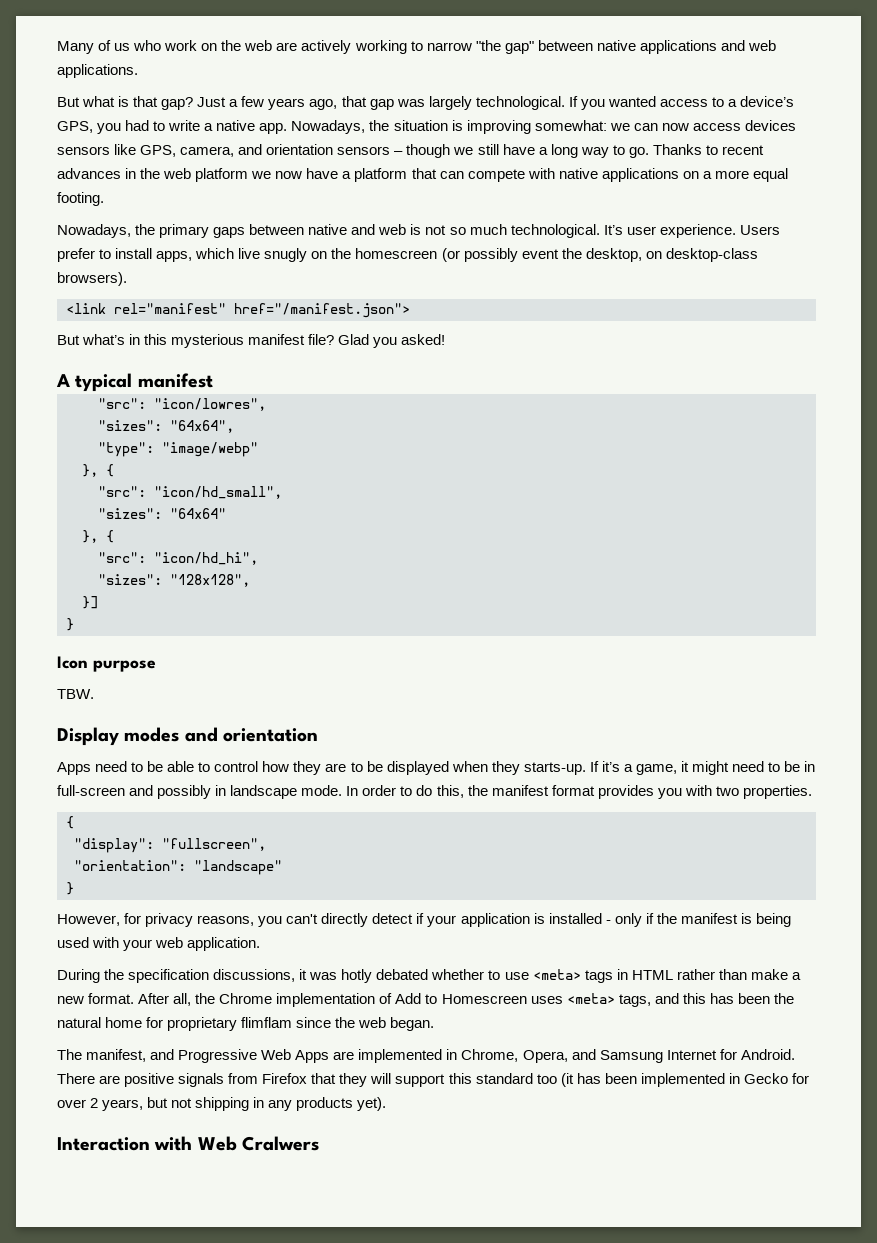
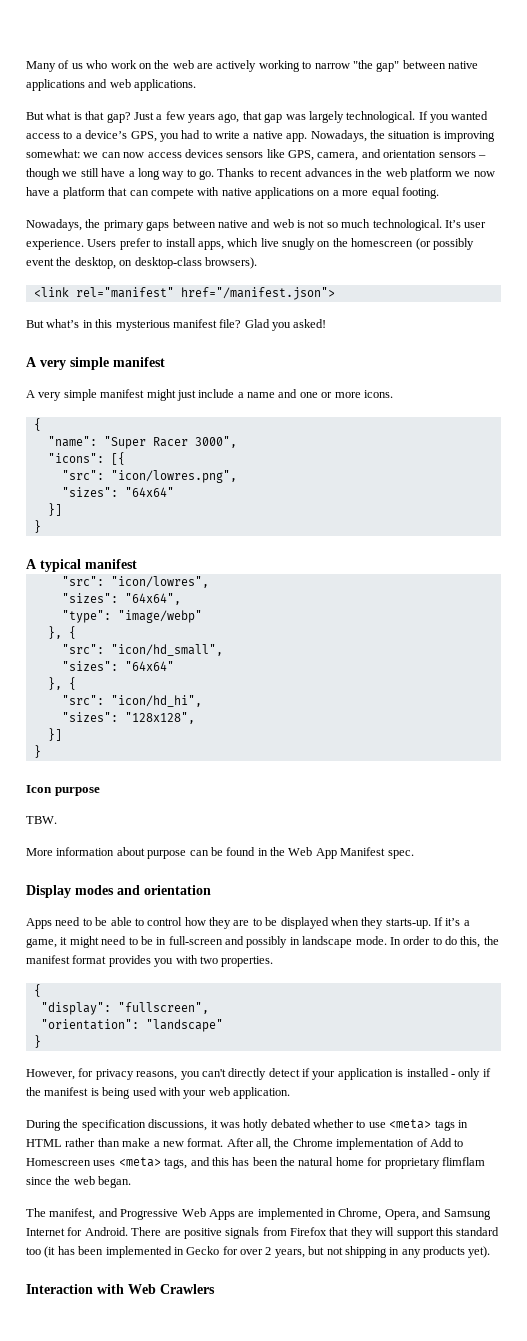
  Glad you asked!
+ A very simple manifest
+ A very simple manifest might just include a name and one or more icons.
+ {
+ "name": "Super Racer 3000",
+ "icons": [{
+ "src": "icon/lowres.png",
+ "sizes": "64x64"
+ }]
+ }
+ More information about purpose can be found in the Web App Manifest spec.
- Interaction with Web Cralwers
+ Interaction with Web Crawlers

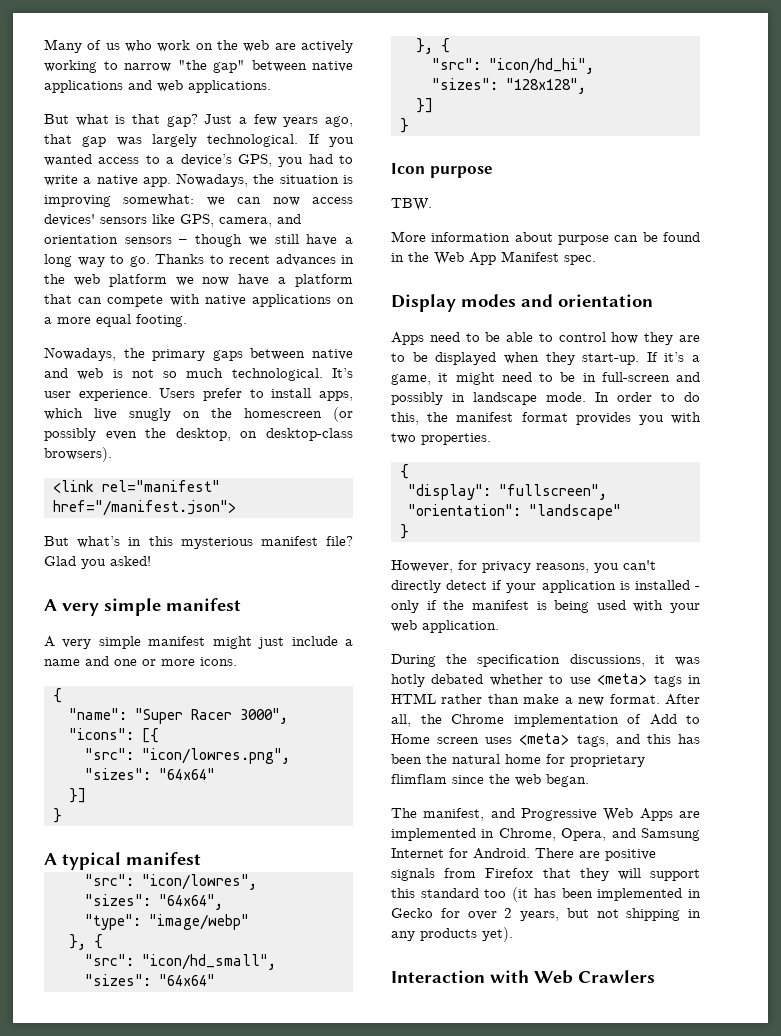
- Nowadays, the situation is improving somewhat: we can now access devices sensors like GPS, camera, and orientation sensors – though we still have a long way to go.
+ Nowadays, the situation is improving somewhat: we can now access devices' sensors like GPS, camera, and orientation sensors – though we still have a long way to go.
- Users prefer to install apps, which live snugly on the homescreen (or possibly event the desktop, on desktop-class browsers).
+ Users prefer to install apps, which live snugly on the homescreen (or possibly even the desktop, on desktop-class browsers).
- Apps need to be able to control how they are to be displayed when they starts-up.
+ Apps need to be able to control how they are to be displayed when they start-up.
- After all, the Chrome implementation of Add to Homescreen uses <meta> tags, and this has been the natural home for proprietary flimflam since the web began.
+ After all, the Chrome implementation of Add to Home screen uses <meta> tags, and this has been the natural home for proprietary flimflam since the web began.

